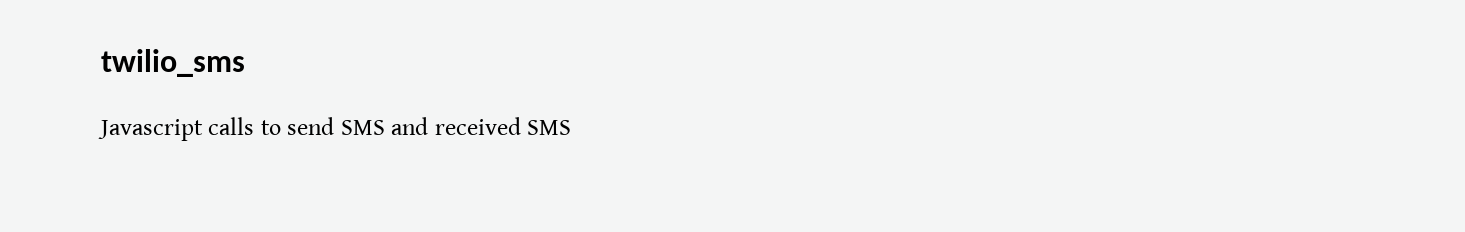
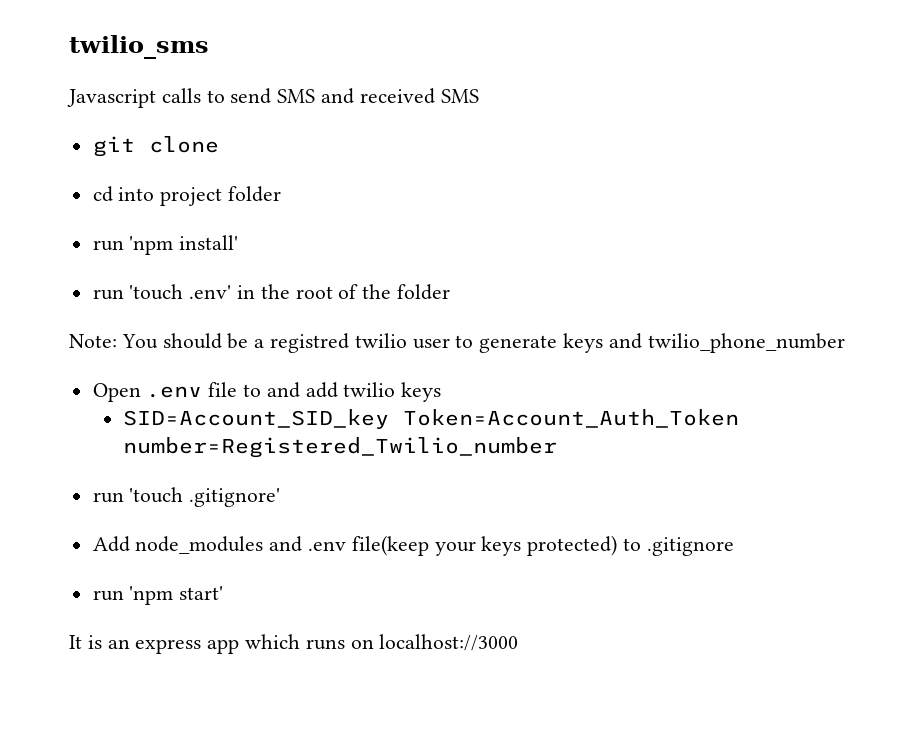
+ git clone
+ cd into project folder
+ run 'npm install'
+ run 'touch .env' in the root of the folder
+ Note: You should be a registred twilio user to generate keys and twilio_phone_number
+ Open .env file to and add twilio keys
+ SID=Account_SID_key Token=Account_Auth_Token number=Registered_Twilio_number
+ run 'touch .gitignore'
+ Add node_modules and .env file(keep your keys protected) to .gitignore
+ run 'npm start'
+ It is an express app which runs on localhost://3000

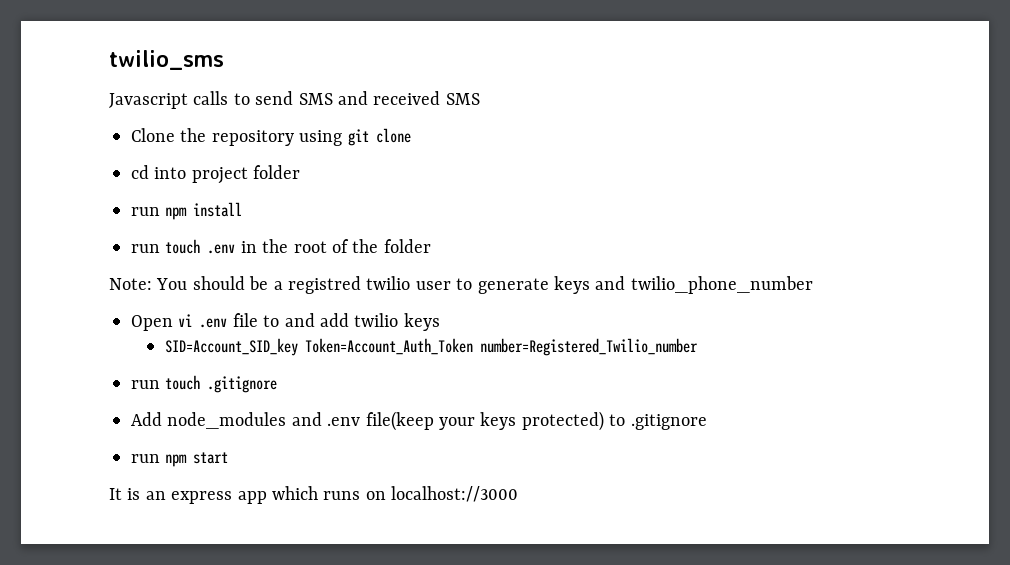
- git clone
+ Clone the repository using git clone
- run 'npm install'
- run 'touch .env' in the root of the folder
+ run npm install
+ run touch .env in the root of the folder
- Open .env file to and add twilio keys
+ Open vi .env file to and add twilio keys
- run 'touch .gitignore'
+ run touch .gitignore
- run 'npm start'
+ run npm start

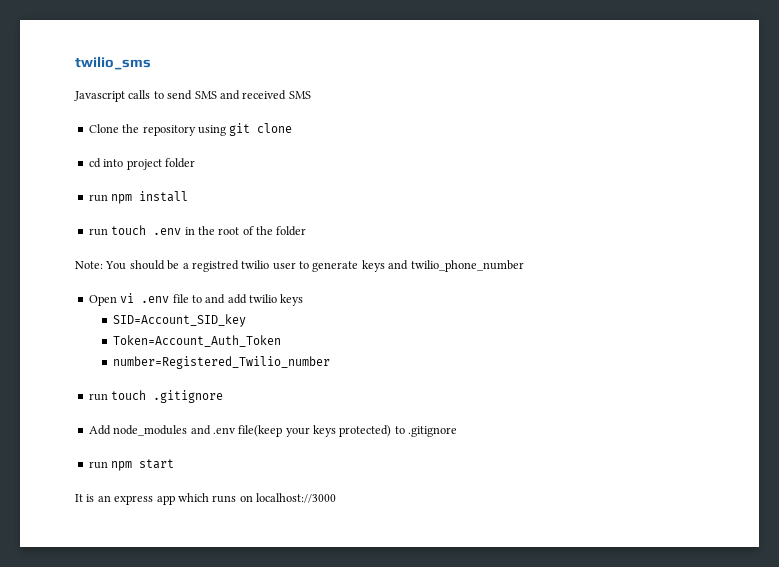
- SID=Account_SID_key Token=Account_Auth_Token number=Registered_Twilio_number
+ SID=Account_SID_key
+ Token=Account_Auth_Token
+ number=Registered_Twilio_number

